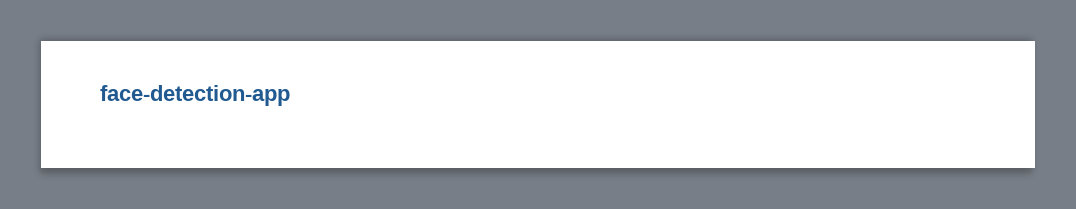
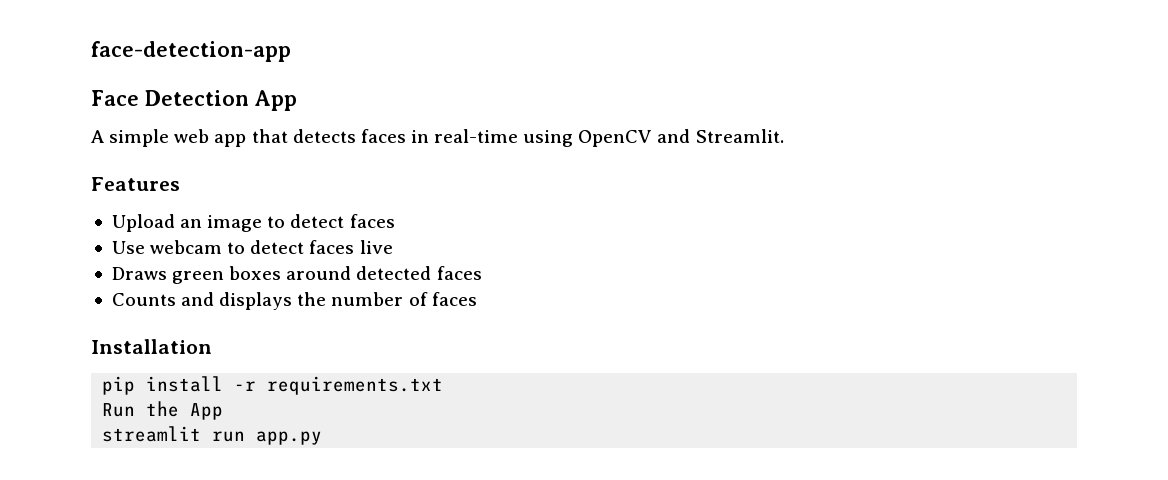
+ Face Detection App
+ A simple web app that detects faces in real-time using OpenCV and Streamlit.
+ Features
+ Upload an image to detect faces
+ Use webcam to detect faces live
+ Draws green boxes around detected faces
+ Counts and displays the number of faces
+ Installation
+ pip install -r requirements.txt
+ Run the App
+ streamlit run app.py

